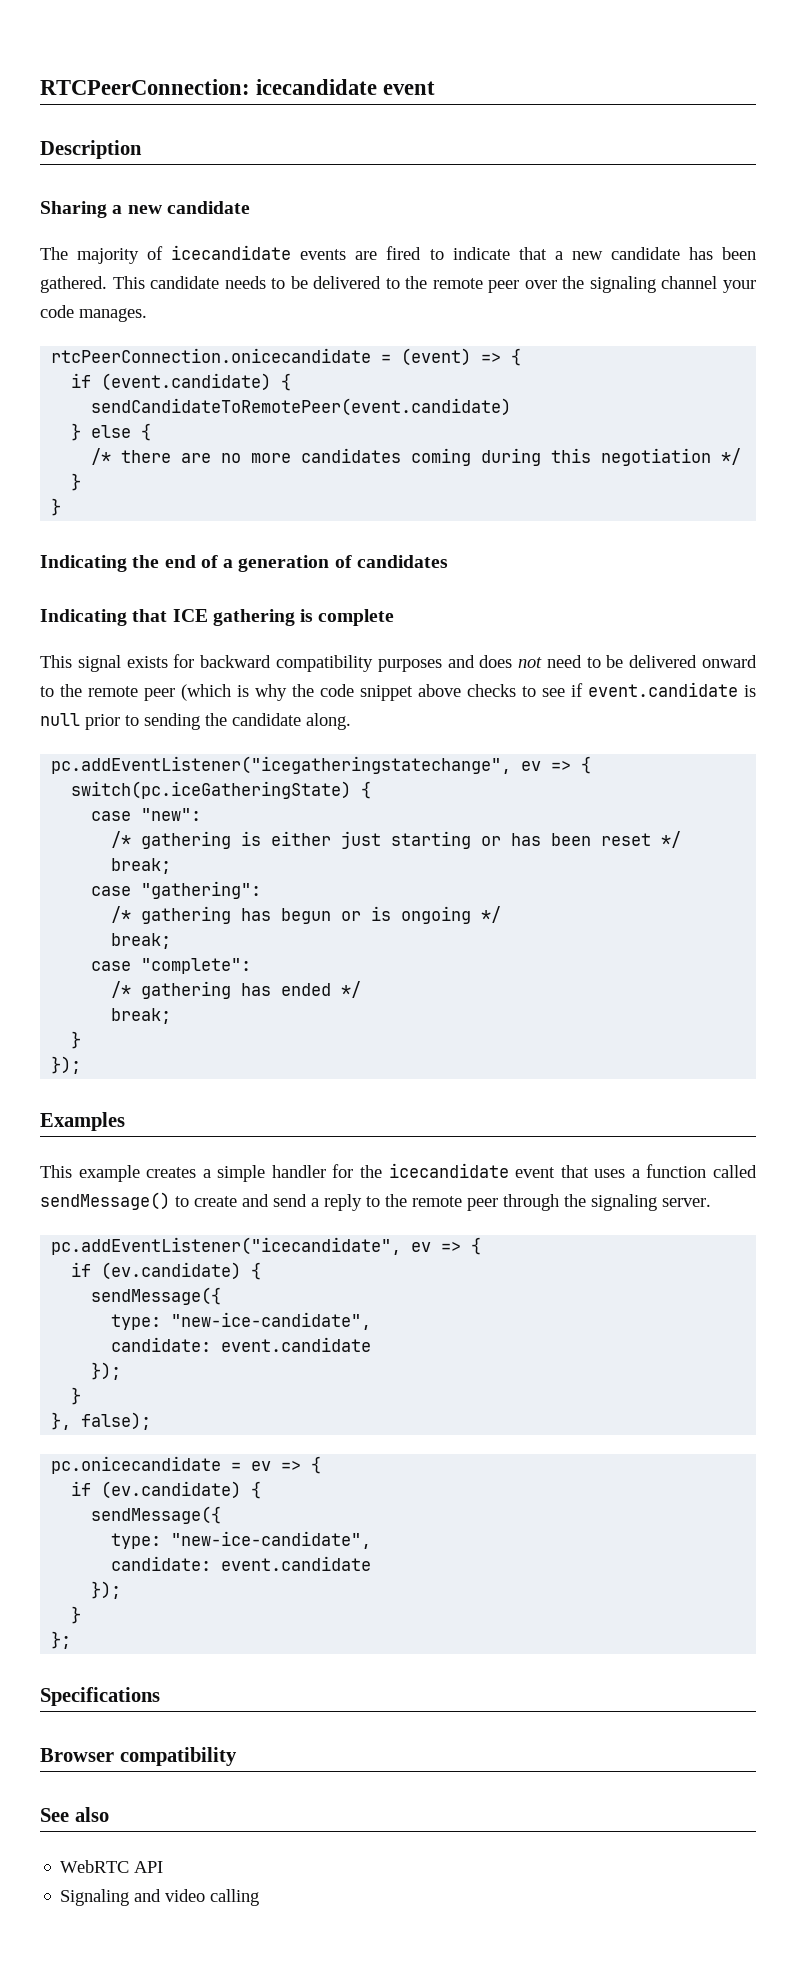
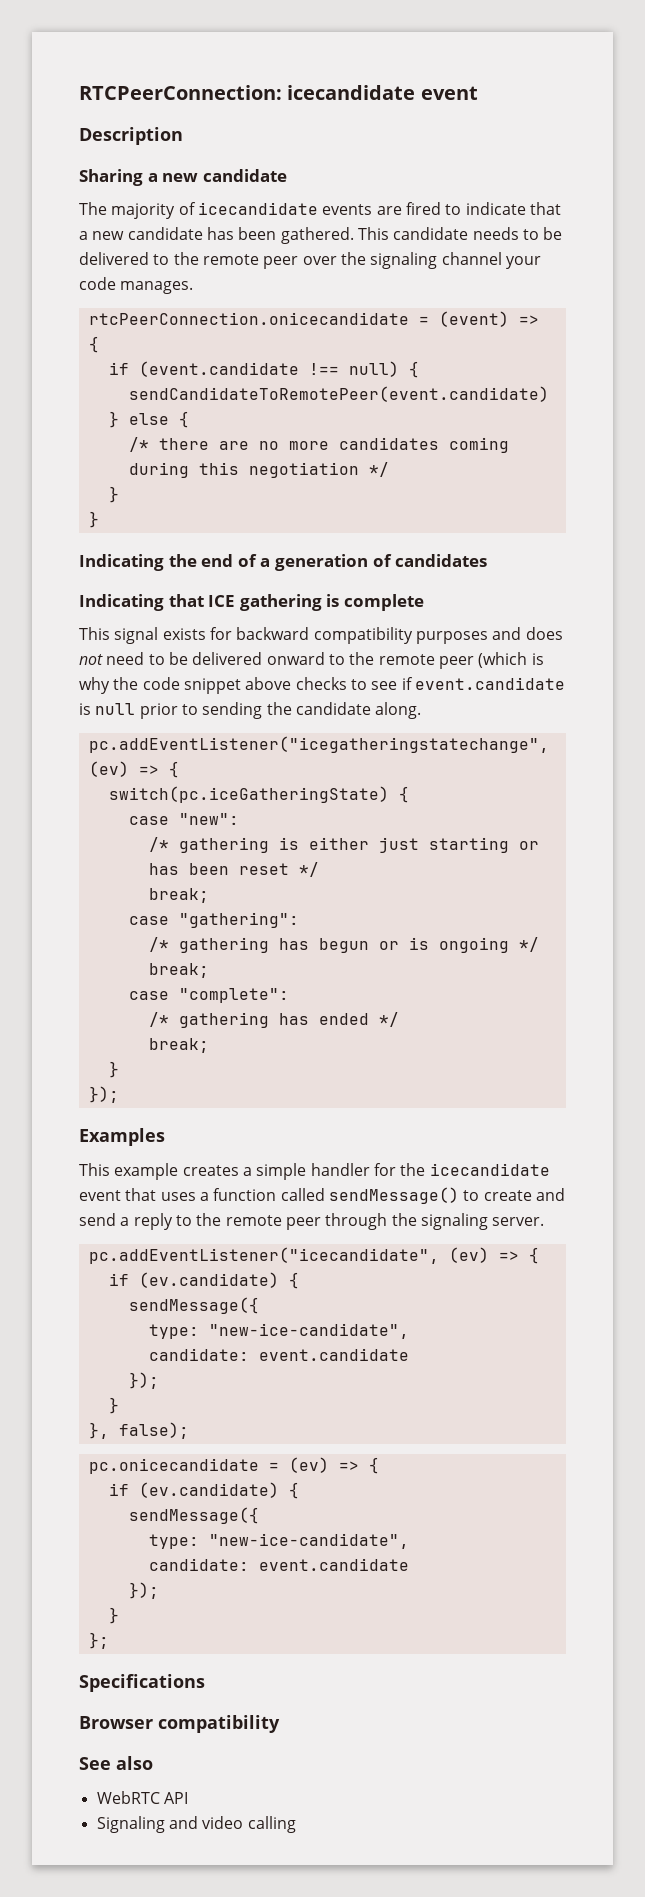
- if (event.candidate) {
+ if (event.candidate !== null) {
- pc.addEventListener("icegatheringstatechange", ev => {
+ pc.addEventListener("icegatheringstatechange", (ev) => {
- pc.addEventListener("icecandidate", ev => {
+ pc.addEventListener("icecandidate", (ev) => {
- pc.onicecandidate = ev => {
+ pc.onicecandidate = (ev) => {

